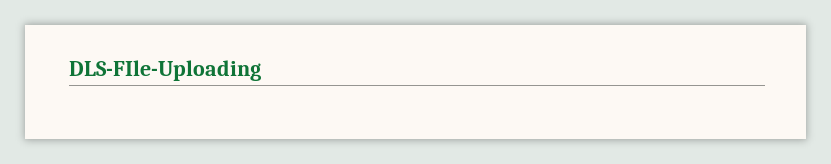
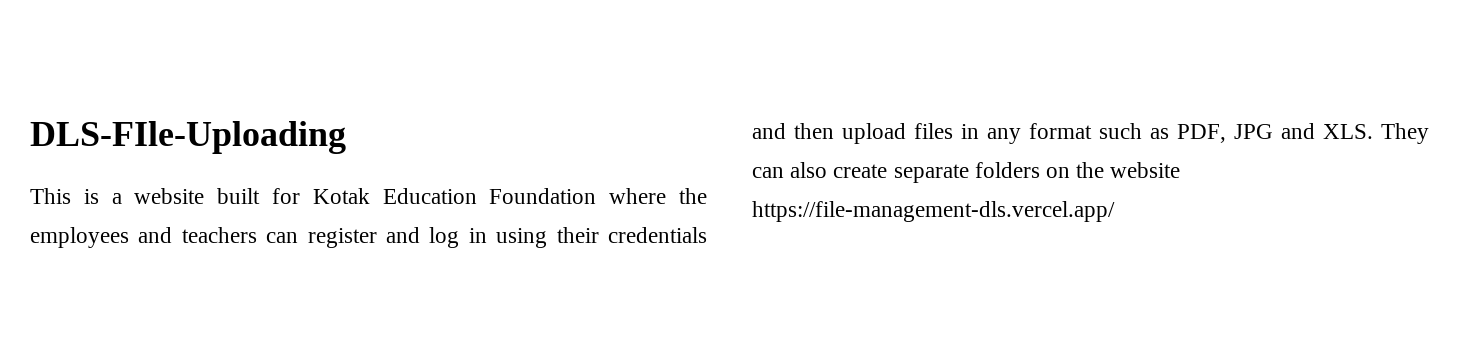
+ This is a website built for Kotak Education Foundation where the employees and teachers can register and log in using their credentials and then upload files in any format such as PDF, JPG and XLS. They can also create separate folders on the website https://file-management-dls.vercel.app/

